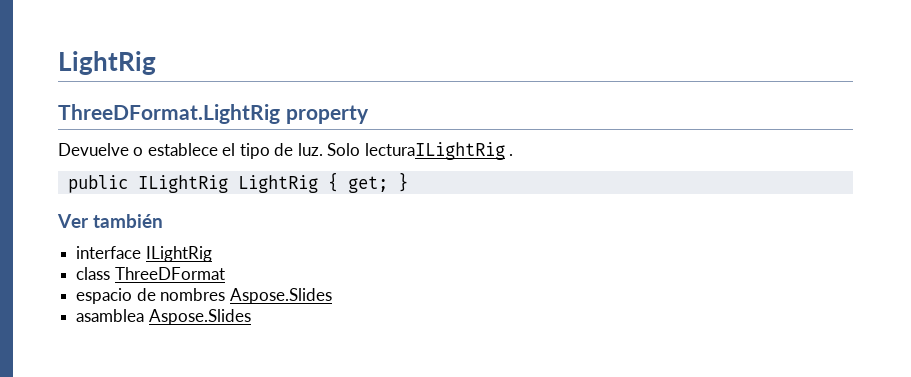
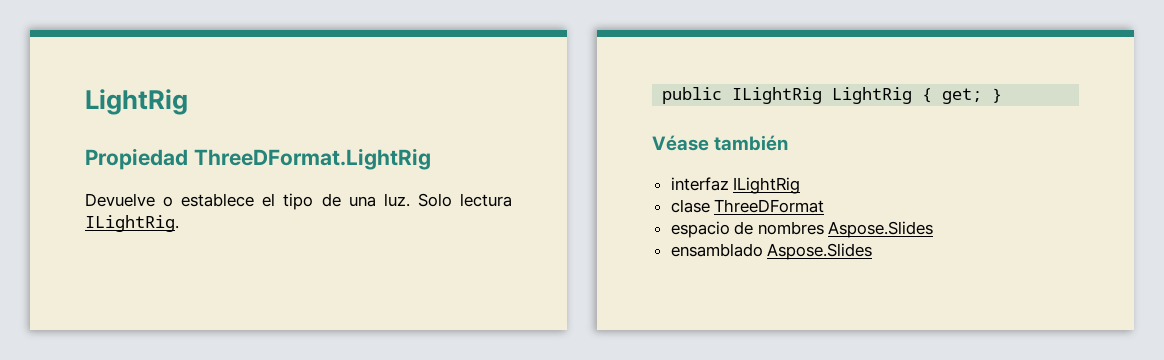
- ThreeDFormat.LightRig property
+ Propiedad ThreeDFormat.LightRig
- Devuelve o establece el tipo de luz.
+ Devuelve o establece el tipo de una luz.
- Solo lecturaILightRig .
+ Solo lectura ILightRig.
- Ver también
+ Véase también
- interface ILightRig
+ interfaz ILightRig
- class ThreeDFormat
+ clase ThreeDFormat
- asamblea Aspose.Slides
+ ensamblado Aspose.Slides

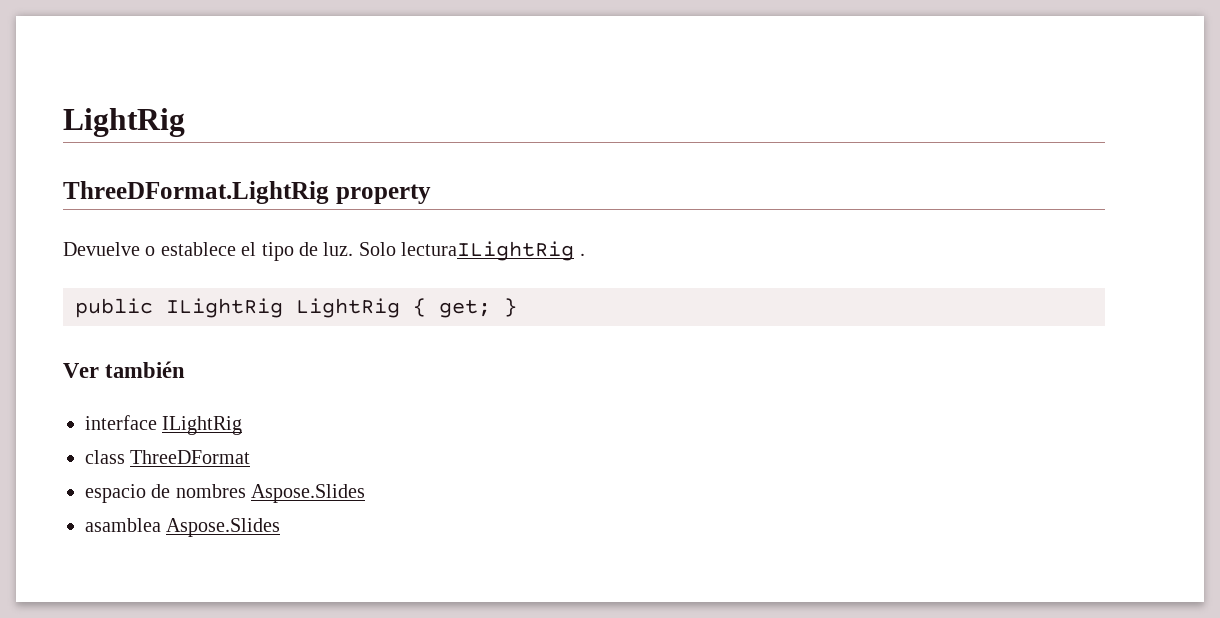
- Propiedad ThreeDFormat.LightRig
+ ThreeDFormat.LightRig property
- Devuelve o establece el tipo de una luz.
+ Devuelve o establece el tipo de luz.
- Solo lectura ILightRig.
+ Solo lecturaILightRig .
- Véase también
+ Ver también
- interfaz ILightRig
+ interface ILightRig
- clase ThreeDFormat
+ class ThreeDFormat
- ensamblado Aspose.Slides
+ asamblea Aspose.Slides

